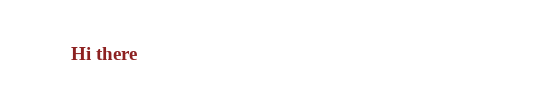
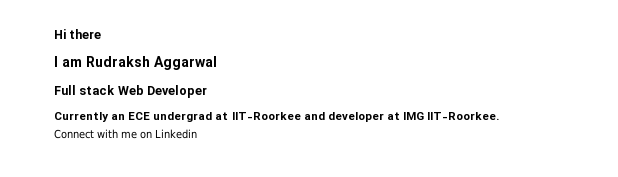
+ I am Rudraksh Aggarwal
+ Full stack Web Developer
+ Currently an ECE undergrad at IIT-Roorkee and developer at IMG IIT-Roorkee.
+ Connect with me on Linkedin

